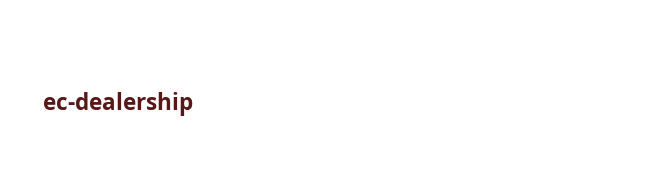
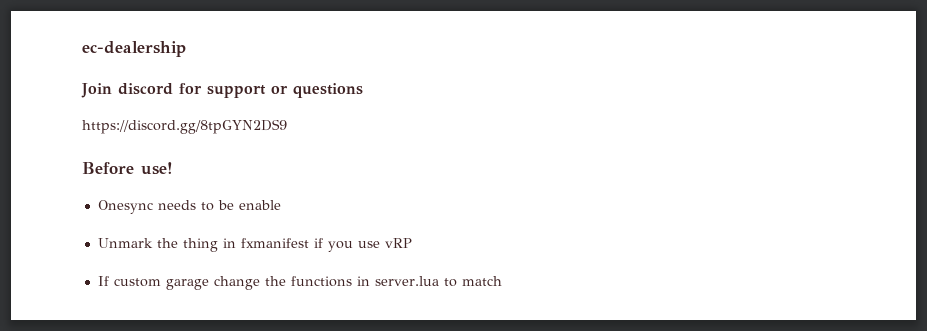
+ Join discord for support or questions
+ https://discord.gg/8tpGYN2DS9
+ Before use!
+ Onesync needs to be enable
+ Unmark the thing in fxmanifest if you use vRP
+ If custom garage change the functions in server.lua to match

